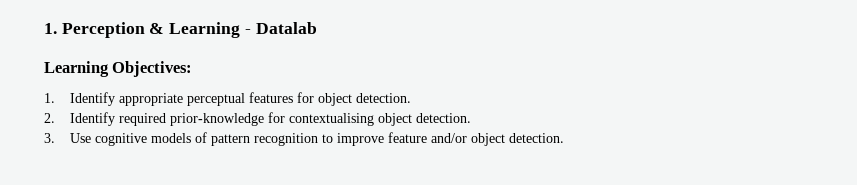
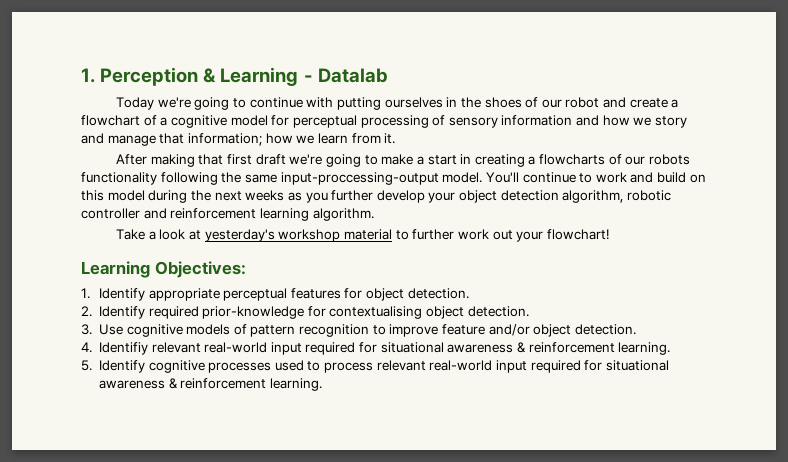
+ Today we're going to continue with putting ourselves in the shoes of our robot and create a flowchart of a cognitive model for perceptual processing of sensory information and how we story and manage that information; how we learn from it.
+ After making that first draft we're going to make a start in creating a flowcharts of our robots functionality following the same input-proccessing-output model. You'll continue to work and build on this model during the next weeks as you further develop your object detection algorithm, robotic controller and reinforcement learning algorithm.
+ Take a look at yesterday's workshop material to further work out your flowchart!
+ 4. Identifiy relevant real-world input required for situational awareness & reinforcement learning.
+ 5. Identify cognitive processes used to process relevant real-world input required for situational awareness & reinforcement learning.

